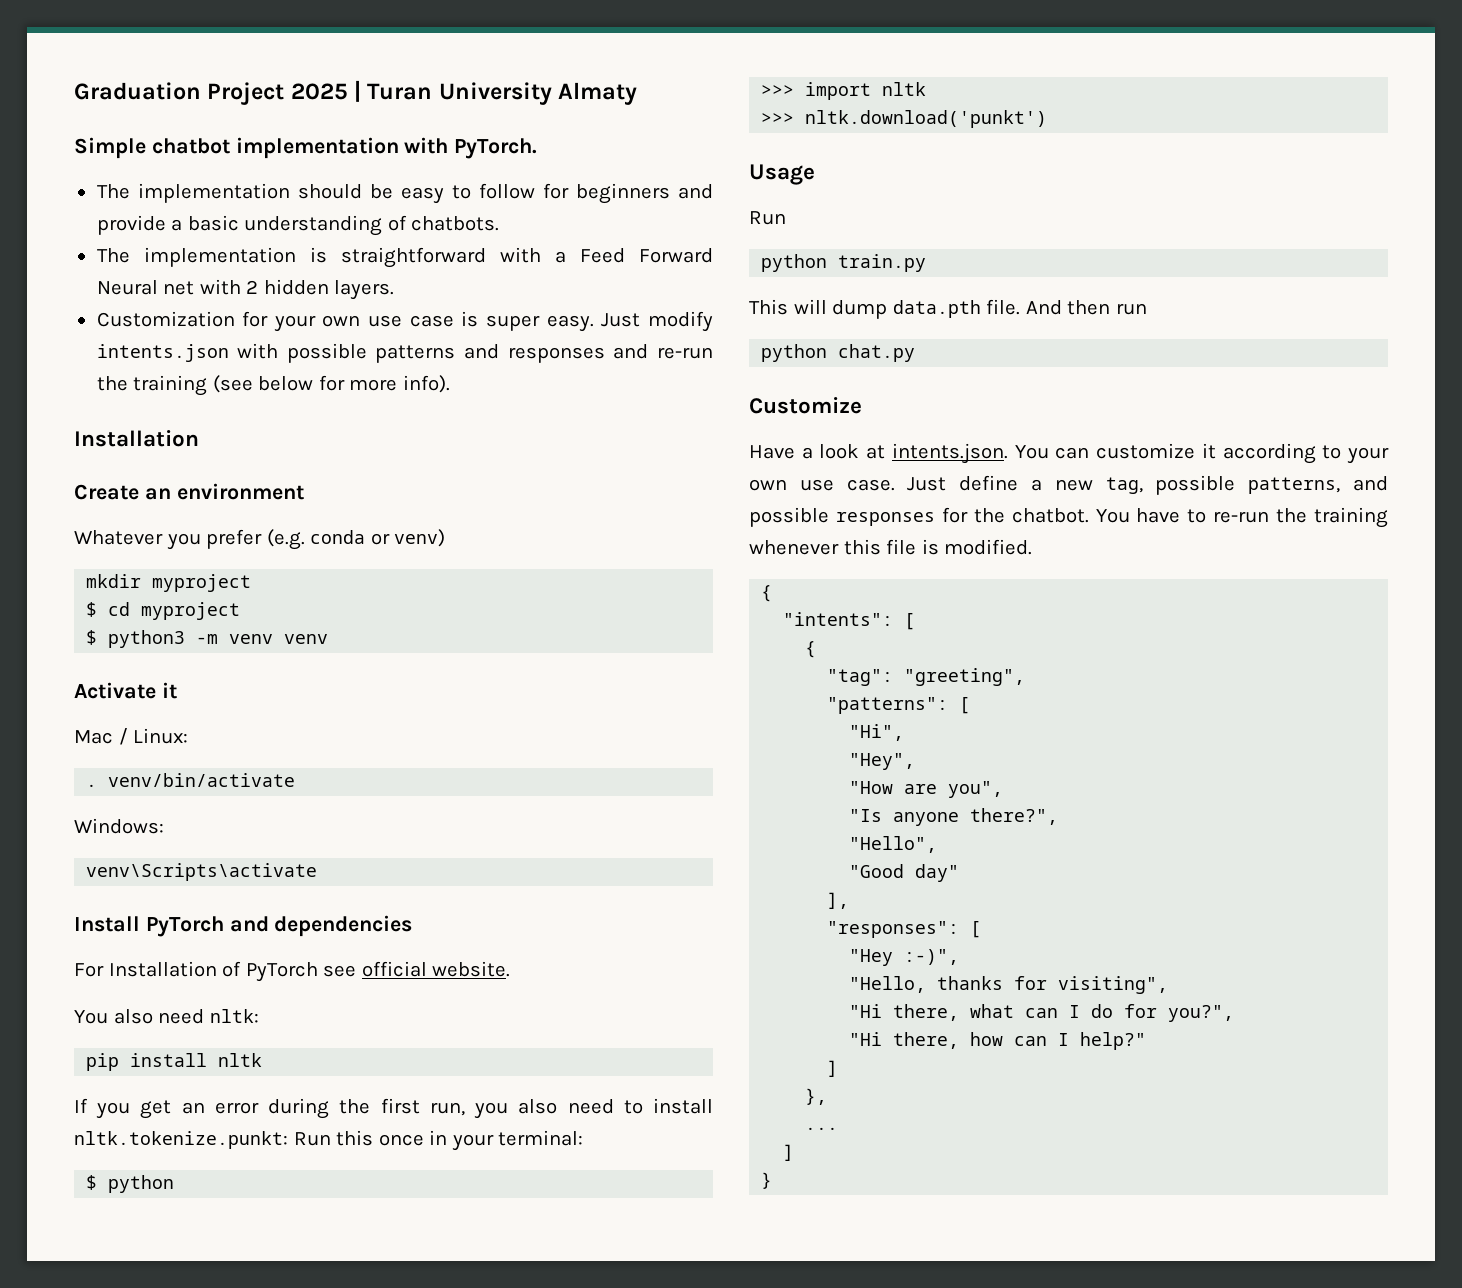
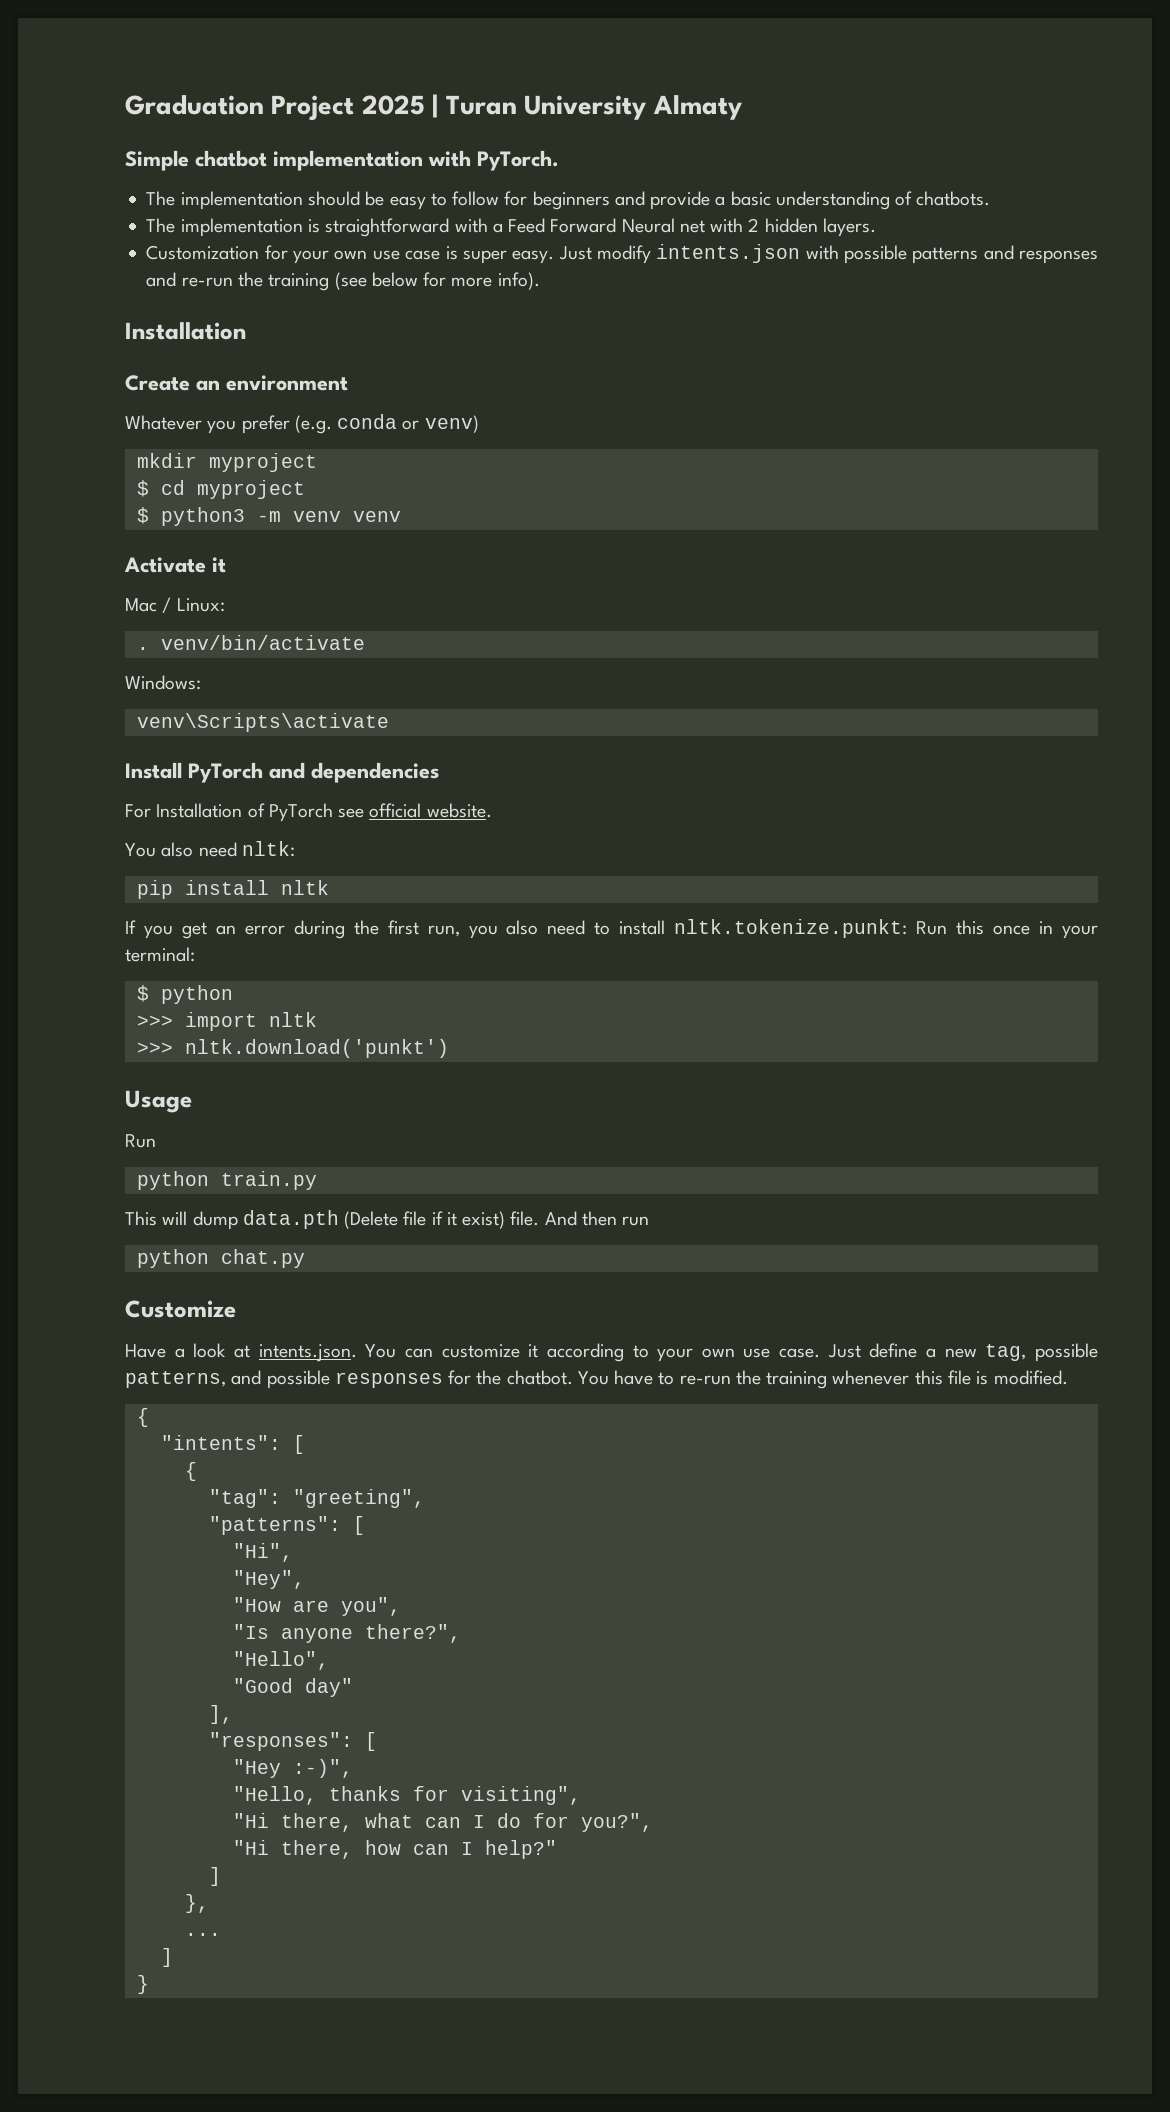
- This will dump data.pth file.
+ This will dump data.pth (Delete file if it exist) file.

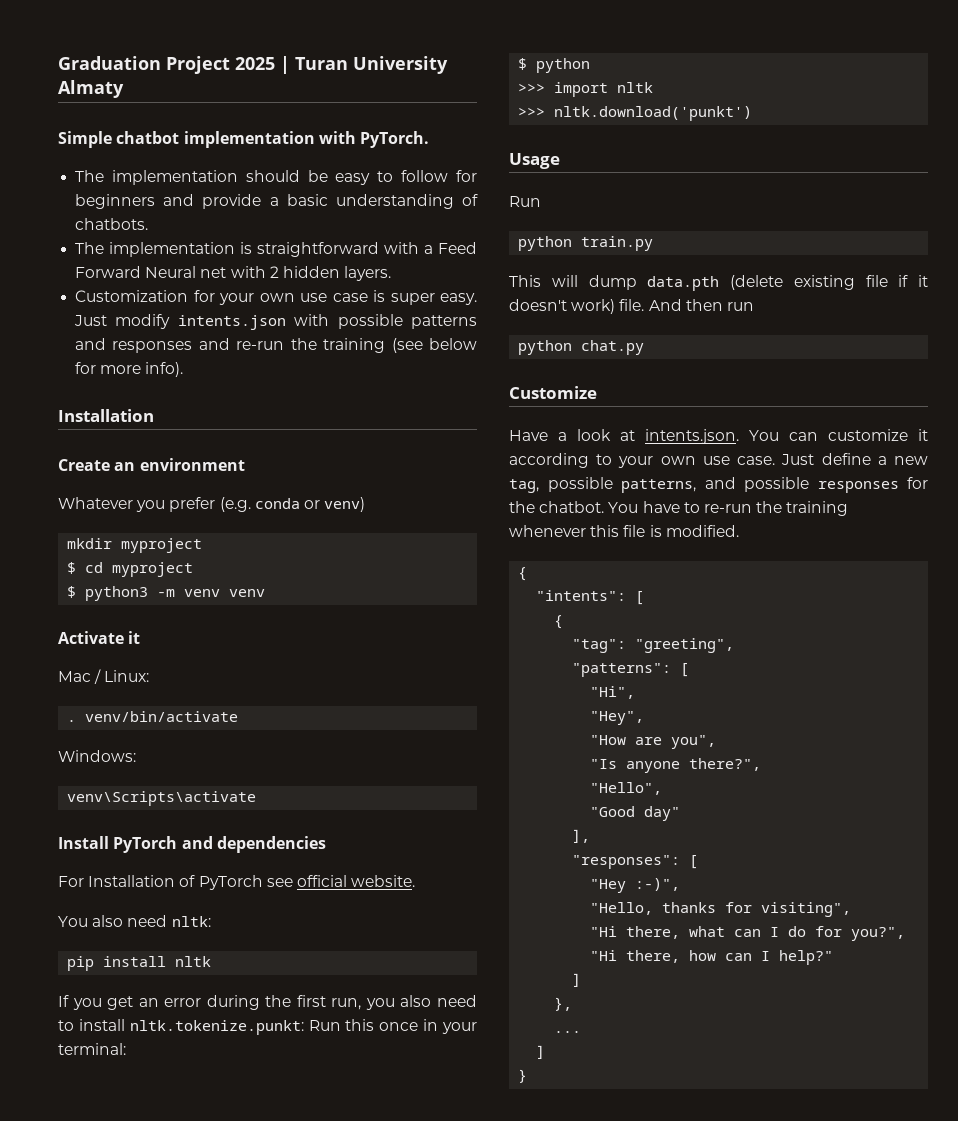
- This will dump data.pth (Delete file if it exist) file.
+ This will dump data.pth (delete existing file if it doesn't work) file.

